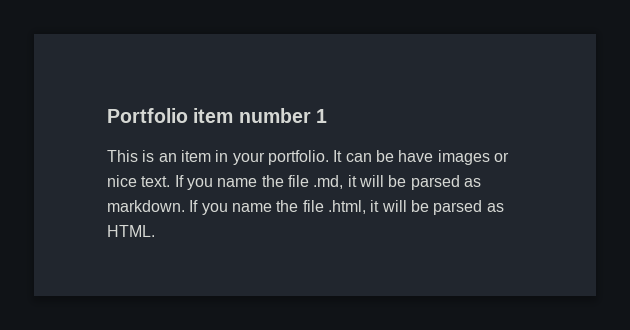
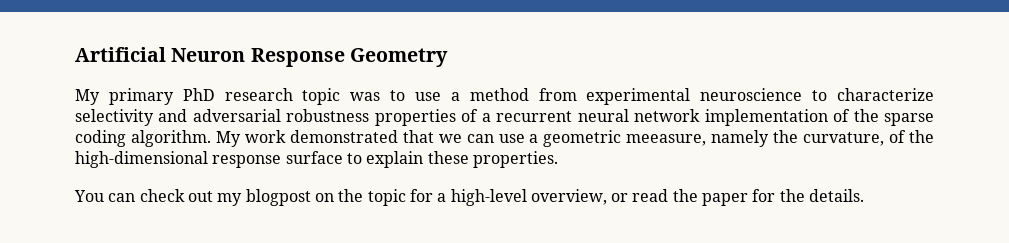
- Portfolio item number 1
- This is an item in your portfolio. It can be have images or nice text. If you name the file .md, it will be parsed as markdown. If you name the file .html, it will be parsed as HTML.
+ Artificial Neuron Response Geometry
+ My primary PhD research topic was to use a method from experimental neuroscience to characterize selectivity and adversarial robustness properties of a recurrent neural network implementation of the sparse coding algorithm. My work demonstrated that we can use a geometric meeasure, namely the curvature, of the high-dimensional response surface to explain these properties.
+ You can check out my blogpost on the topic for a high-level overview, or read the paper for the details.

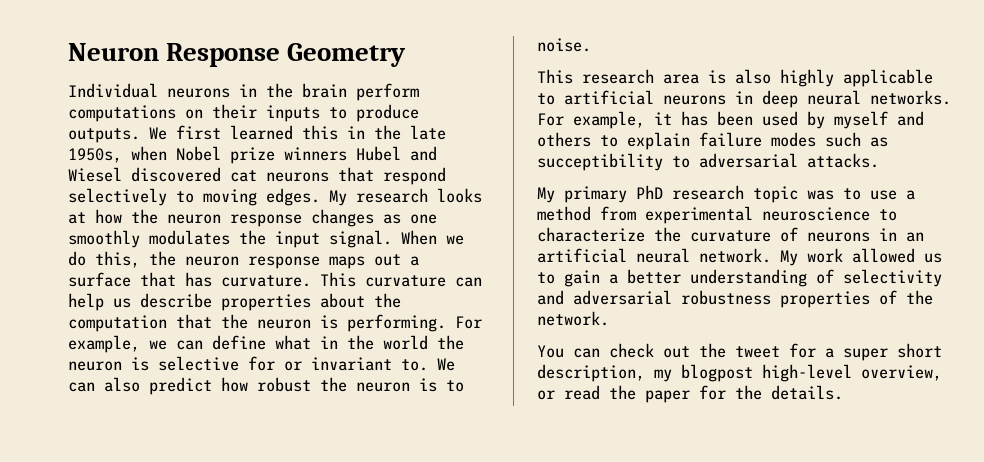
- Artificial Neuron Response Geometry
+ Neuron Response Geometry
+ Individual neurons in the brain perform computations on their inputs to produce outputs. We first learned this in the late 1950s, when Nobel prize winners Hubel and Wiesel discovered cat neurons that respond selectively to moving edges. My research looks at how the neuron response changes as one smoothly modulates the input signal. When we do this, the neuron response maps out a surface that has curvature. This curvature can help us describe properties about the computation that the neuron is performing. For example, we can define what in the world the neuron is selective for or invariant to. We can also predict how robust the neuron is to noise.
+ This research area is also highly applicable to artificial neurons in deep neural networks. For example, it has been used by myself and others to explain failure modes such as succeptibility to adversarial attacks.
- My primary PhD research topic was to use a method from experimental neuroscience to characterize selectivity and adversarial robustness properties of a recurrent neural network implementation of the sparse coding algorithm. My work demonstrated that we can use a geometric meeasure, namely the curvature, of the high-dimensional response surface to explain these properties.
- You can check out my blogpost on the topic for a high-level overview, or read the paper for the details.
+ My primary PhD research topic was to use a method from experimental neuroscience to characterize the curvature of neurons in an artificial neural network. My work allowed us to gain a better understanding of selectivity and adversarial robustness properties of the network.
+ You can check out the tweet for a super short description, my blogpost high-level overview, or read the paper for the details.

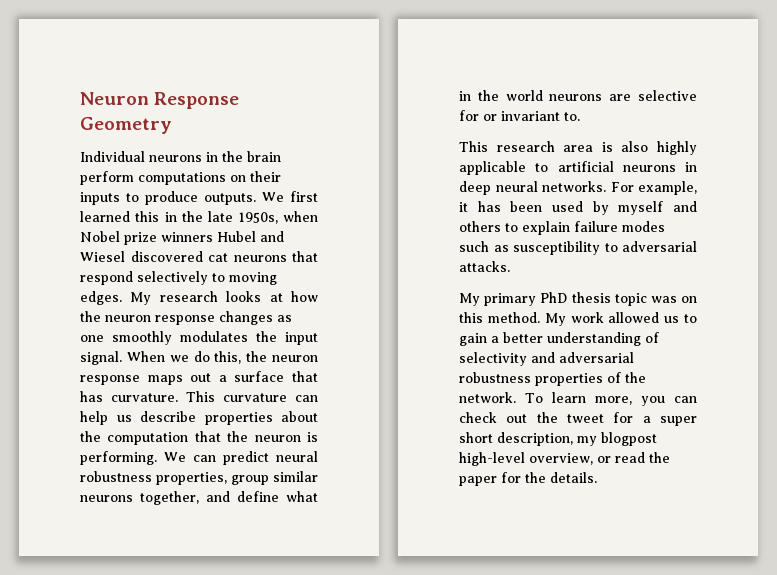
- For example, we can define what in the world the neuron is selective for or invariant to. We can also predict how robust the neuron is to noise.
+ We can predict neural robustness properties, group similar neurons together, and define what in the world neurons are selective for or invariant to.
- For example, it has been used by myself and others to explain failure modes such as succeptibility to adversarial attacks.
+ For example, it has been used by myself and others to explain failure modes such as susceptibility to adversarial attacks.
- My primary PhD research topic was to use a method from experimental neuroscience to characterize the curvature of neurons in an artificial neural network.
+ My primary PhD thesis topic was on this method.
- My work allowed us to gain a better understanding of selectivity and adversarial robustness properties of the network.
- You can check out the tweet for a super short description, my blogpost high-level overview, or read the paper for the details.
+ My work allowed us to gain a better understanding of selectivity and adversarial robustness properties of the network. To learn more, you can check out the tweet for a super short description, my blogpost high-level overview, or read the paper for the details.

